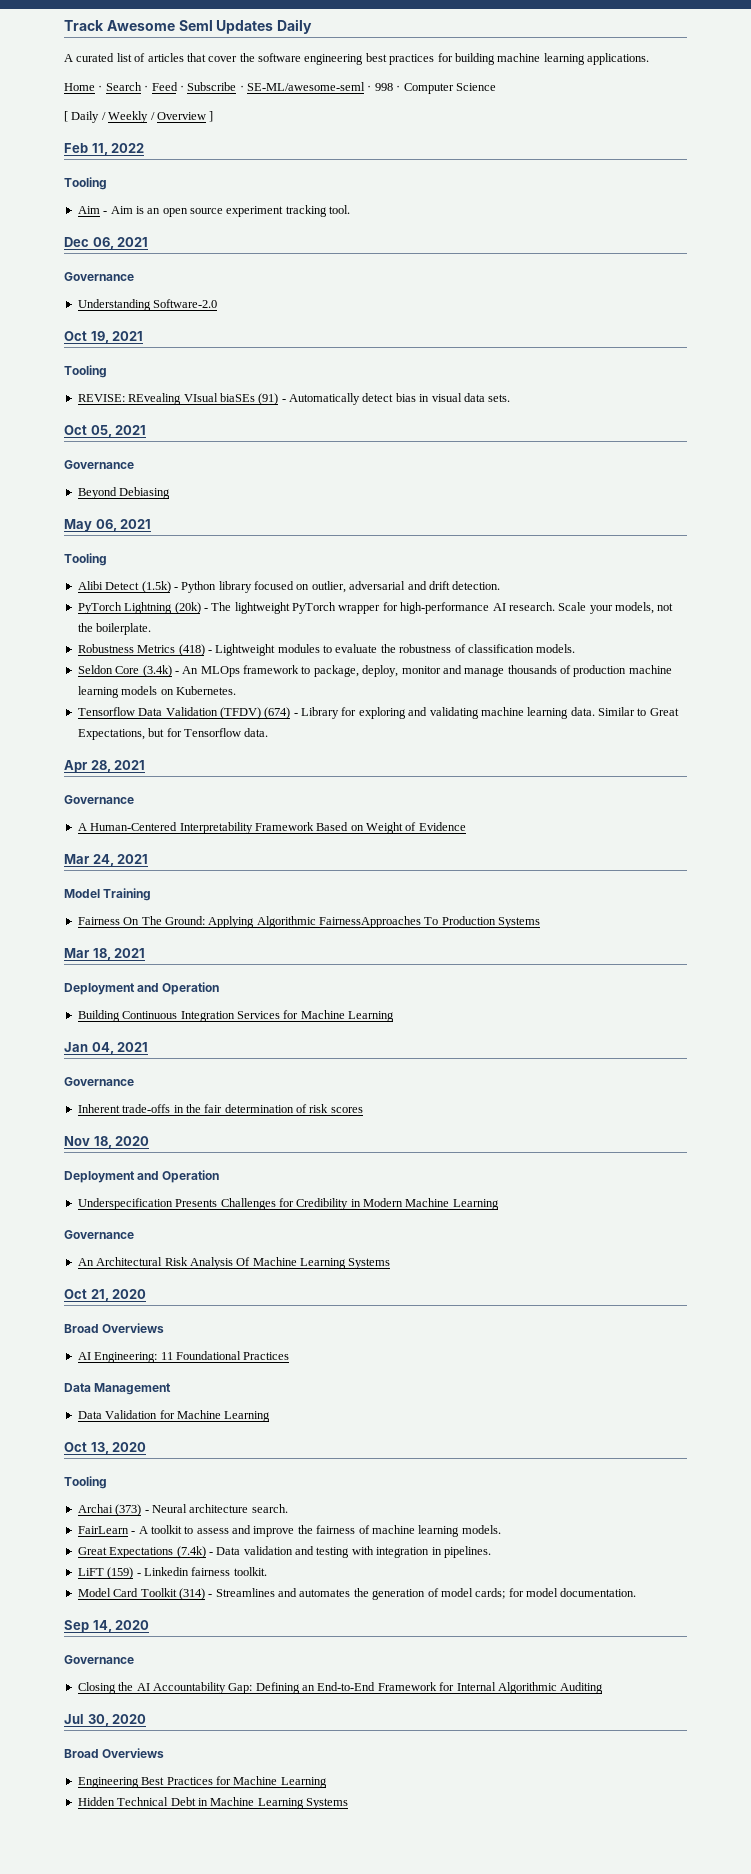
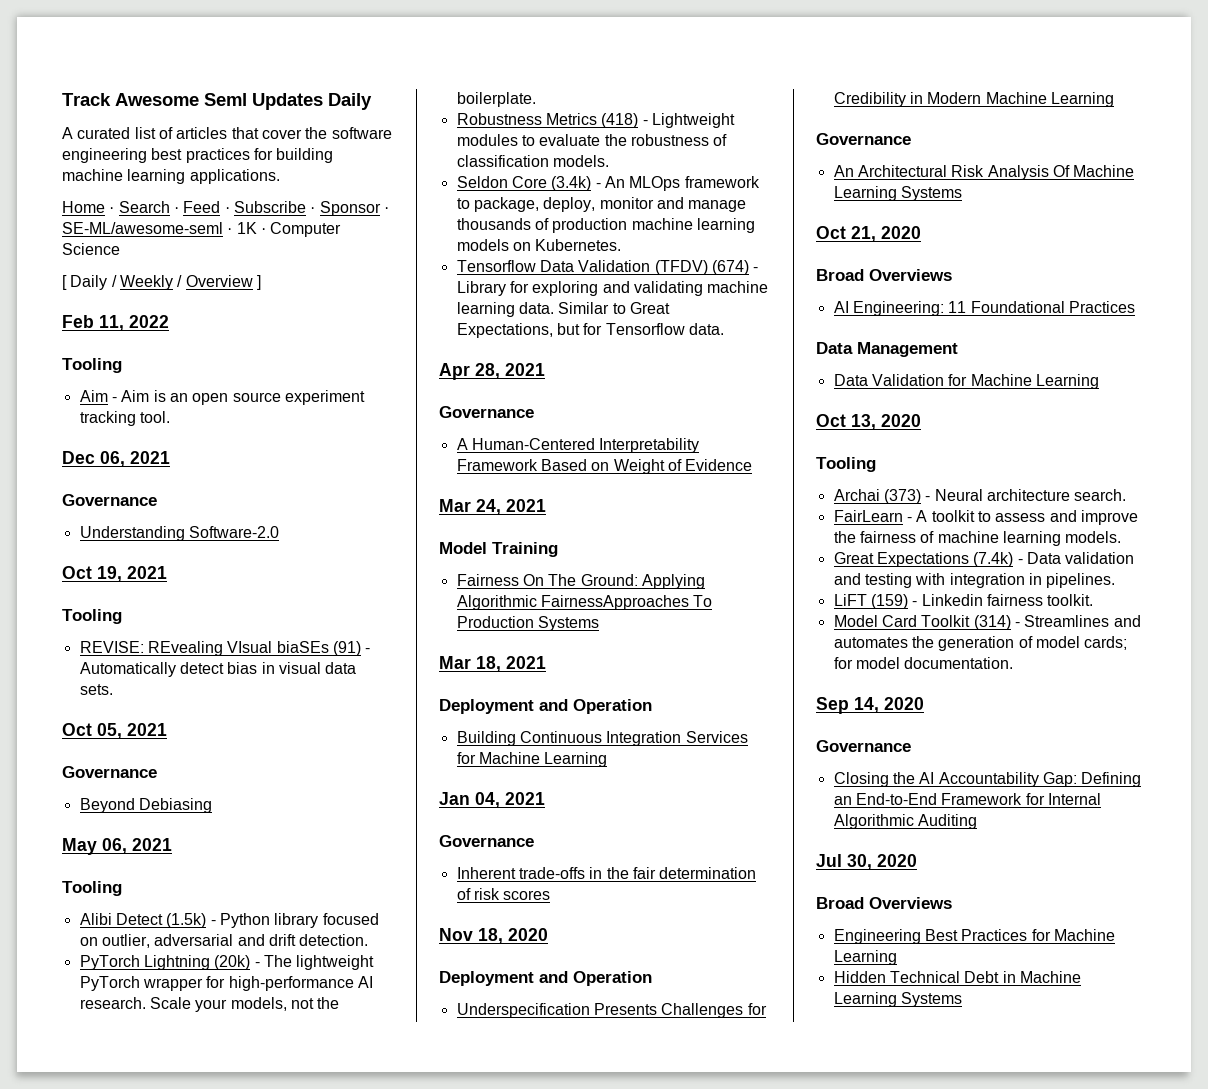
- Home · Search · Feed · Subscribe · SE-ML/awesome-seml · 998 · Computer Science
+ Home · Search · Feed · Subscribe · Sponsor · SE-ML/awesome-seml · 1K · Computer Science

